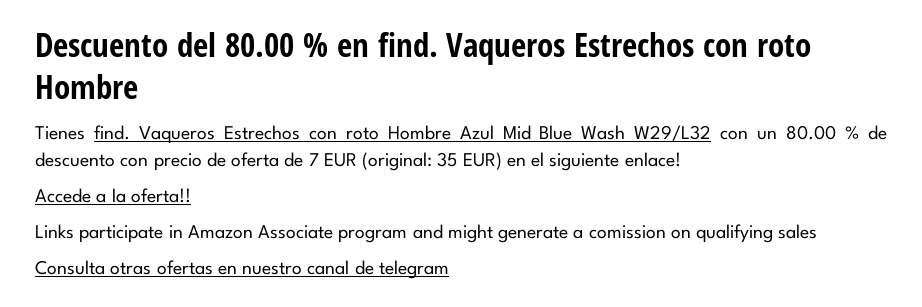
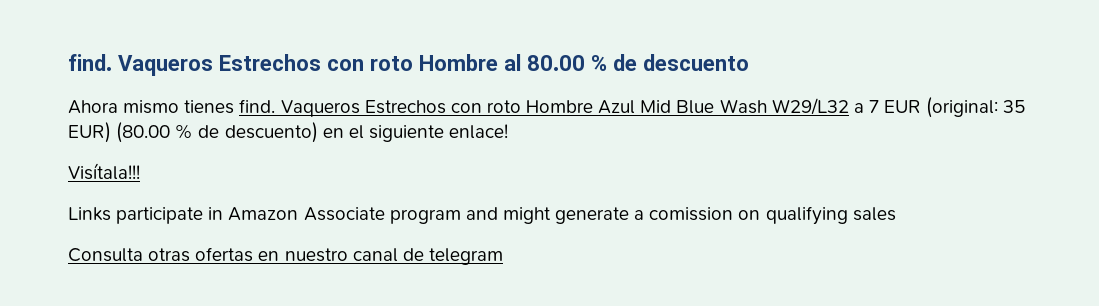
- Descuento del 80.00 % en find. Vaqueros Estrechos con roto Hombre
- Tienes find.
+ find. Vaqueros Estrechos con roto Hombre al 80.00 % de descuento
+ Ahora mismo tienes find.
- Vaqueros Estrechos con roto Hombre Azul Mid Blue Wash W29/L32 con un 80.00 % de descuento con precio de oferta de 7 EUR (original: 35 EUR) en el siguiente enlace!
+ Vaqueros Estrechos con roto Hombre Azul Mid Blue Wash W29/L32 a 7 EUR (original: 35 EUR) (80.00 % de descuento) en el siguiente enlace!
- Accede a la oferta!!
+ Visítala!!!

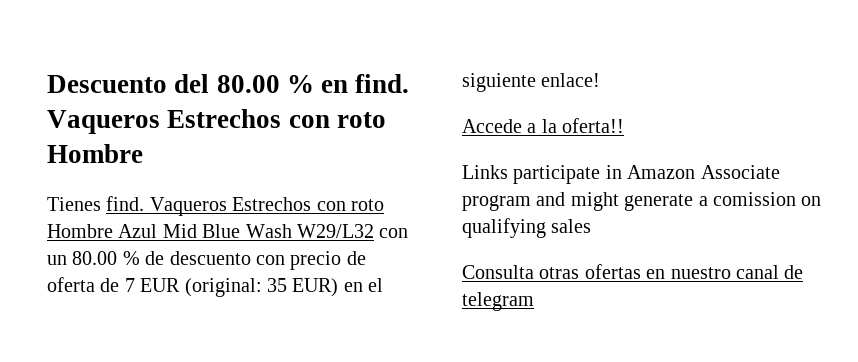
- find. Vaqueros Estrechos con roto Hombre al 80.00 % de descuento
- Ahora mismo tienes find.
+ Descuento del 80.00 % en find. Vaqueros Estrechos con roto Hombre
+ Tienes find.
- Vaqueros Estrechos con roto Hombre Azul Mid Blue Wash W29/L32 a 7 EUR (original: 35 EUR) (80.00 % de descuento) en el siguiente enlace!
+ Vaqueros Estrechos con roto Hombre Azul Mid Blue Wash W29/L32 con un 80.00 % de descuento con precio de oferta de 7 EUR (original: 35 EUR) en el siguiente enlace!
- Visítala!!!
+ Accede a la oferta!!

